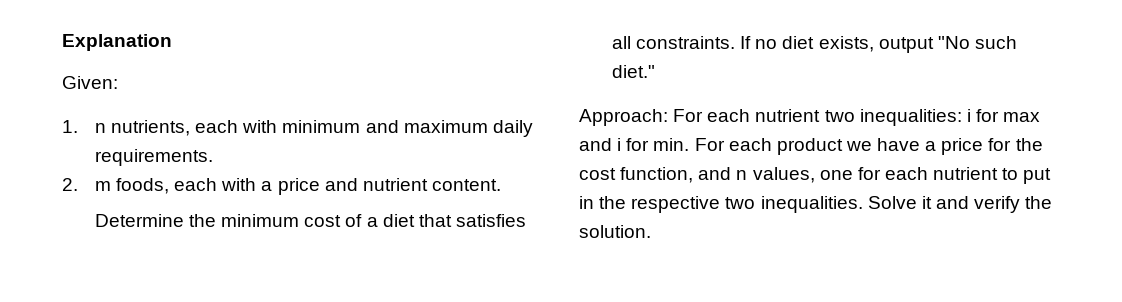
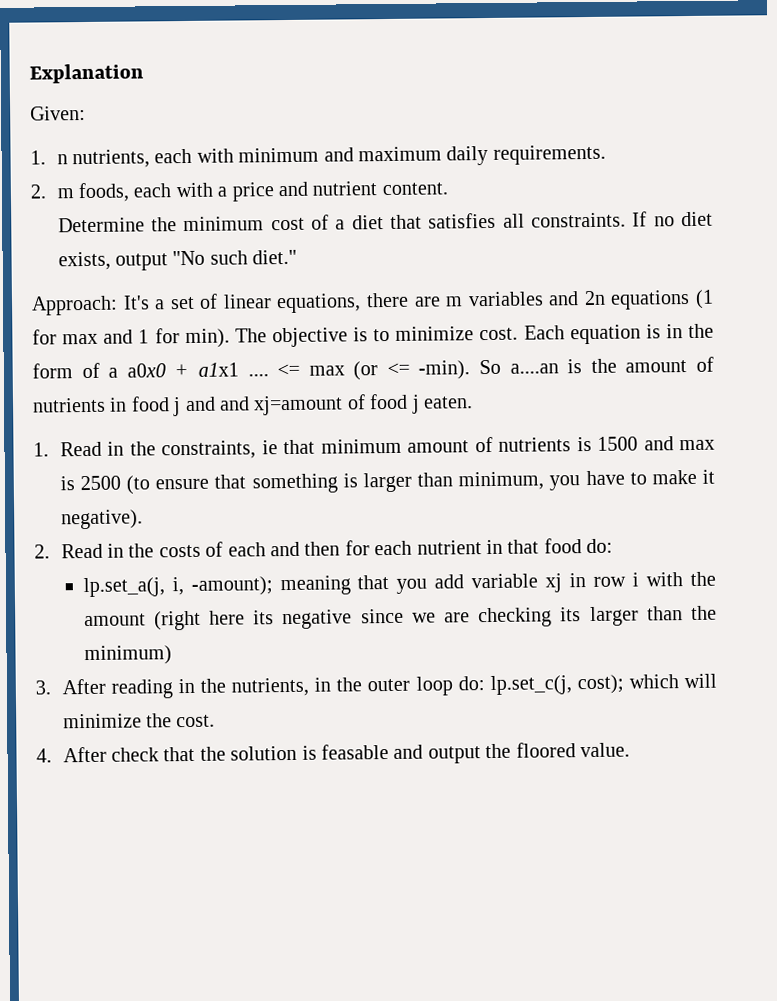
- Approach: For each nutrient two inequalities: i for max and i for min. For each product we have a price for the cost function, and n values, one for each nutrient to put in the respective two inequalities. Solve it and verify the solution.
+ Approach: It's a set of linear equations, there are m variables and 2n equations (1 for max and 1 for min). The objective is to minimize cost. Each equation is in the form of a a0x0 + a1x1 .... <= max (or <= -min). So a....an is the amount of nutrients in food j and and xj=amount of food j eaten.
+ 1. Read in the constraints, ie that minimum amount of nutrients is 1500 and max is 2500 (to ensure that something is larger than minimum, you have to make it negative).
+ 2. Read in the costs of each and then for each nutrient in that food do:
+ lp.set_a(j, i, -amount); meaning that you add variable xj in row i with the amount (right here its negative since we are checking its larger than the minimum)
+ 3. After reading in the nutrients, in the outer loop do: lp.set_c(j, cost); which will minimize the cost.
+ 4. After check that the solution is feasable and output the floored value.

